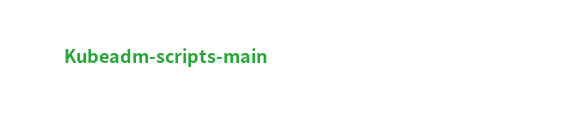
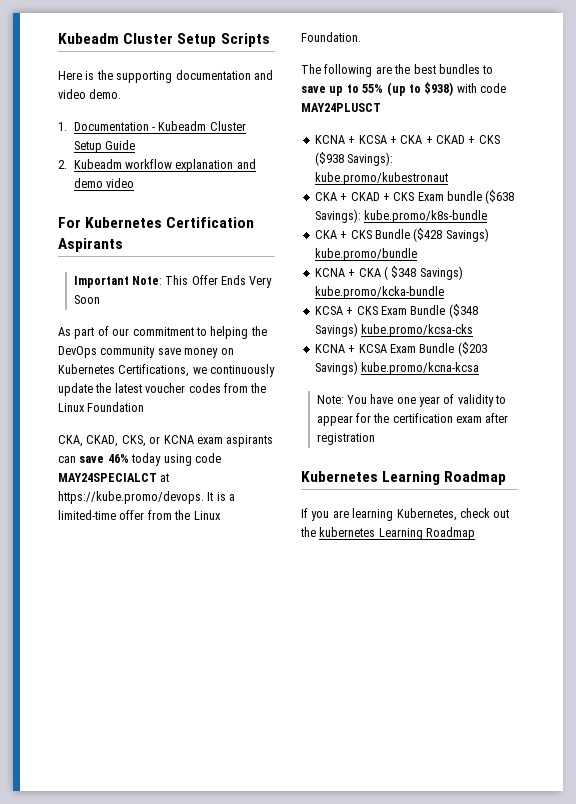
- Kubeadm-scripts-main
+ Kubeadm Cluster Setup Scripts
+ Here is the supporting documentation and video demo.
+ 1. Documentation - Kubeadm Cluster Setup Guide
+ 2. Kubeadm workflow explanation and demo video
+ For Kubernetes Certification Aspirants
+ Important Note: This Offer Ends Very Soon
+ As part of our commitment to helping the DevOps community save money on Kubernetes Certifications, we continuously update the latest voucher codes from the Linux Foundation
+ CKA, CKAD, CKS, or KCNA exam aspirants can save 46% today using code MAY24SPECIALCT at https://kube.promo/devops. It is a limited-time offer from the Linux Foundation.
+ The following are the best bundles to save up to 55% (up to $938) with code MAY24PLUSCT
+ KCNA + KCSA + CKA + CKAD + CKS ($938 Savings): kube.promo/kubestronaut
+ CKA + CKAD + CKS Exam bundle ($638 Savings): kube.promo/k8s-bundle
+ CKA + CKS Bundle ($428 Savings) kube.promo/bundle
+ KCNA + CKA ( $348 Savings) kube.promo/kcka-bundle
+ KCSA + CKS Exam Bundle ($348 Savings) kube.promo/kcsa-cks
+ KCNA + KCSA Exam Bundle ($203 Savings) kube.promo/kcna-kcsa
+ Note: You have one year of validity to appear for the certification exam after registration
+ Kubernetes Learning Roadmap
+ If you are learning Kubernetes, check out the kubernetes Learning Roadmap

